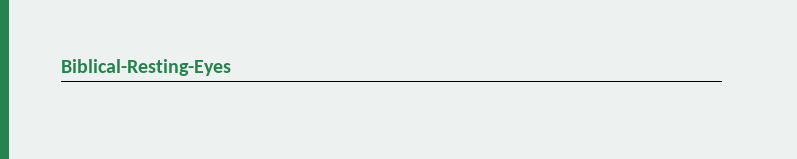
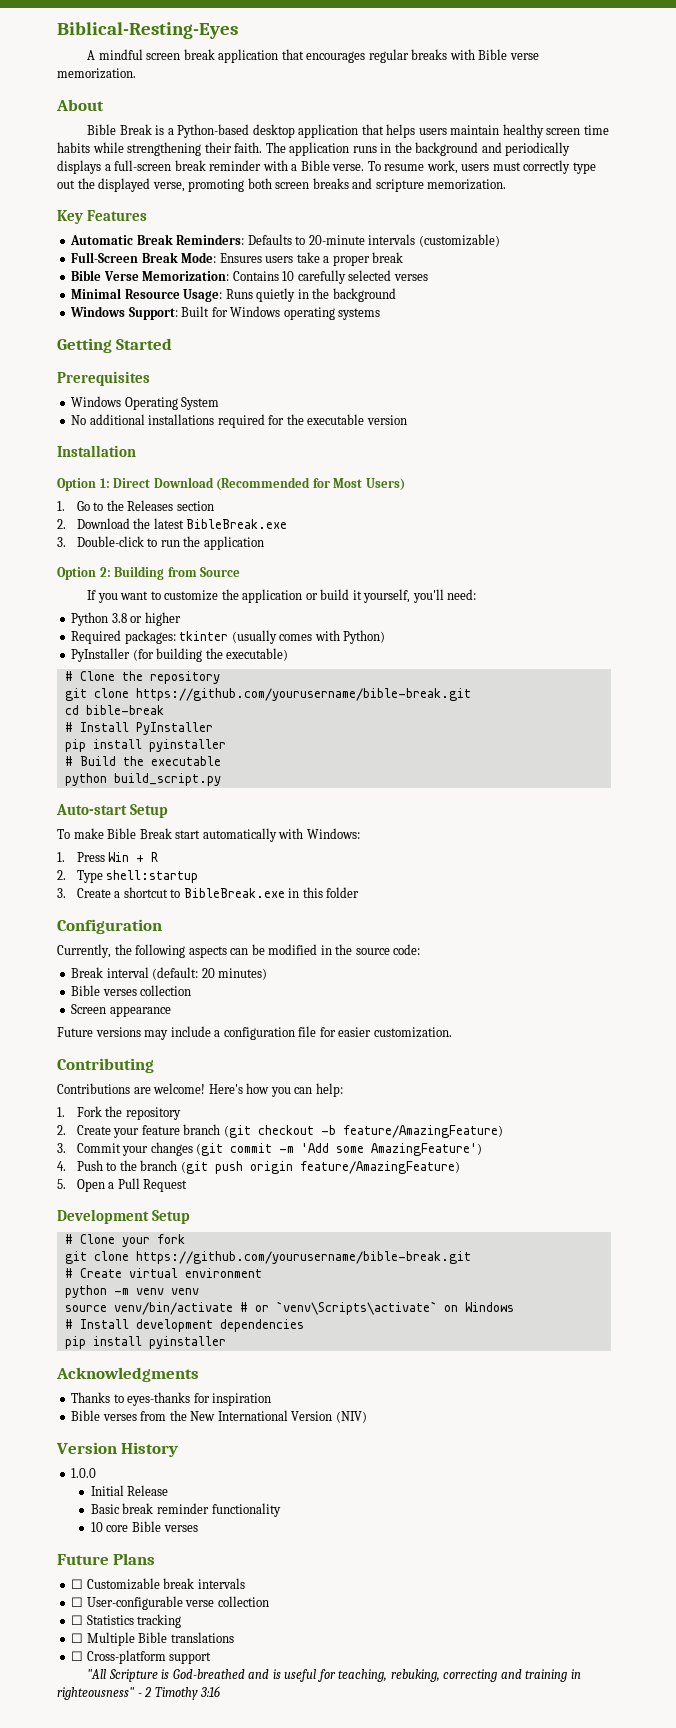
+ A mindful screen break application that encourages regular breaks with Bible verse memorization.
+ About
+ Bible Break is a Python-based desktop application that helps users maintain healthy screen time habits while strengthening their faith. The application runs in the background and periodically displays a full-screen break reminder with a Bible verse. To resume work, users must correctly type out the displayed verse, promoting both screen breaks and scripture memorization.
+ Key Features
+ Automatic Break Reminders: Defaults to 20-minute intervals (customizable)
+ Full-Screen Break Mode: Ensures users take a proper break
+ Bible Verse Memorization: Contains 10 carefully selected verses
+ Minimal Resource Usage: Runs quietly in the background
+ Windows Support: Built for Windows operating systems
+ Getting Started
+ Prerequisites
+ Windows Operating System
+ No additional installations required for the executable version
+ Installation
+ Option 1: Direct Download (Recommended for Most Users)
+ 1. Go to the Releases section
+ 2. Download the latest BibleBreak.exe
+ 3. Double-click to run the application
+ Option 2: Building from Source
+ If you want to customize the application or build it yourself, you'll need:
+ Python 3.8 or higher
+ Required packages: tkinter (usually comes with Python)
+ PyInstaller (for building the executable)
+ # Clone the repository
+ git clone https://github.com/yourusername/bible-break.git
+ cd bible-break
+ # Install PyInstaller
+ pip install pyinstaller
+ # Build the executable
+ python build_script.py
+ Auto-start Setup
+ To make Bible Break start automatically with Windows:
+ 1. Press Win + R
+ 2. Type shell:startup
+ 3. Create a shortcut to BibleBreak.exe in this folder
+ Configuration
+ Currently, the following aspects can be modified in the source code:
+ Break interval (default: 20 minutes)
+ Bible verses collection
+ Screen appearance
+ Future versions may include a configuration file for easier customization.
+ Contributing
+ Contributions are welcome! Here's how you can help:
+ 1. Fork the repository
+ 2. Create your feature branch (git checkout -b feature/AmazingFeature)
+ 3. Commit your changes (git commit -m 'Add some AmazingFeature')
+ 4. Push to the branch (git push origin feature/AmazingFeature)
+ 5. Open a Pull Request
+ Development Setup
+ # Clone your fork
+ git clone https://github.com/yourusername/bible-break.git
+ # Create virtual environment
+ python -m venv venv
+ source venv/bin/activate # or `venv\Scripts\activate` on Windows
+ # Install development dependencies
+ pip install pyinstaller
+ Acknowledgments
+ Thanks to eyes-thanks for inspiration
+ Bible verses from the New International Version (NIV)
+ Version History
+ 1.0.0
+ Initial Release
+ Basic break reminder functionality
+ 10 core Bible verses
+ Future Plans
+ ☐ Customizable break intervals
+ ☐ User-configurable verse collection
+ ☐ Statistics tracking
+ ☐ Multiple Bible translations
+ ☐ Cross-platform support
+ "All Scripture is God-breathed and is useful for teaching, rebuking, correcting and training in righteousness" - 2 Timothy 3:16

